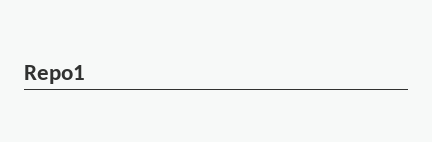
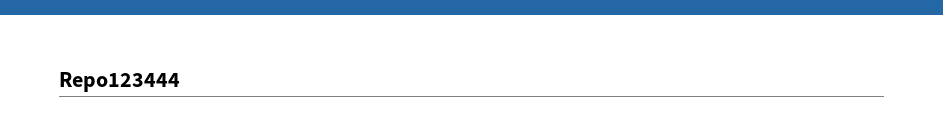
- Repo1
+ Repo123444

